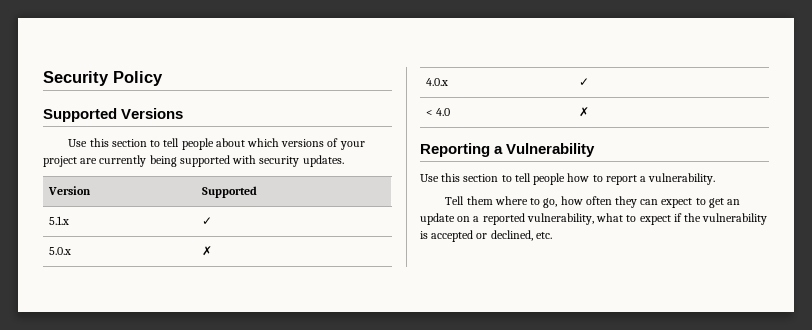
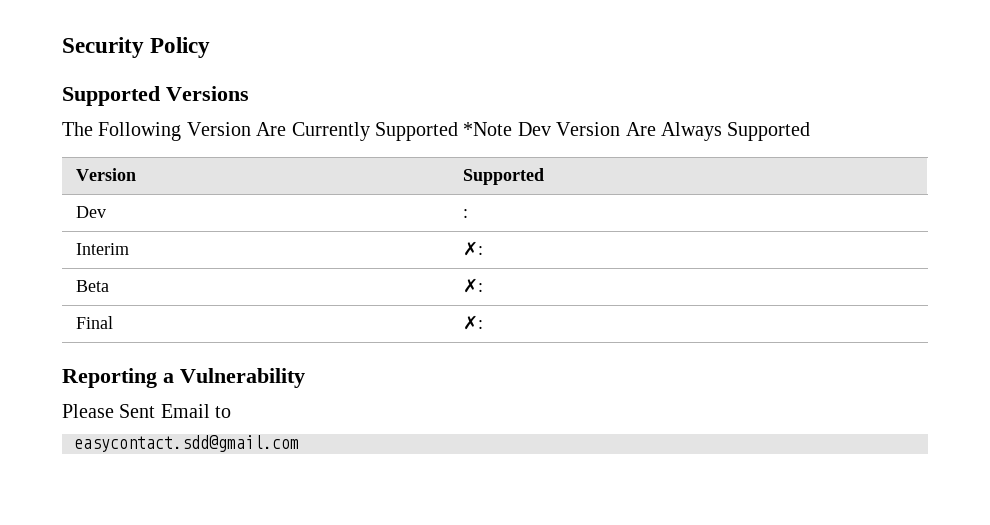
- Use this section to tell people about which versions of your project are currently being supported with security updates.
+ The Following Version Are Currently Supported *Note Dev Version Are Always Supported
  Version | Supported
- 5.1.x | ✓
- 5.0.x | ✗
- 4.0.x | ✓
- < 4.0 | ✗
+ Dev | :
+ Interim | ✗:
+ Beta | ✗:
+ Final | ✗:
  Reporting a Vulnerability
- Use this section to tell people how to report a vulnerability.
- Tell them where to go, how often they can expect to get an update on a reported vulnerability, what to expect if the vulnerability is accepted or declined, etc.
+ Please Sent Email to
+ easycontact.sdd@gmail.com

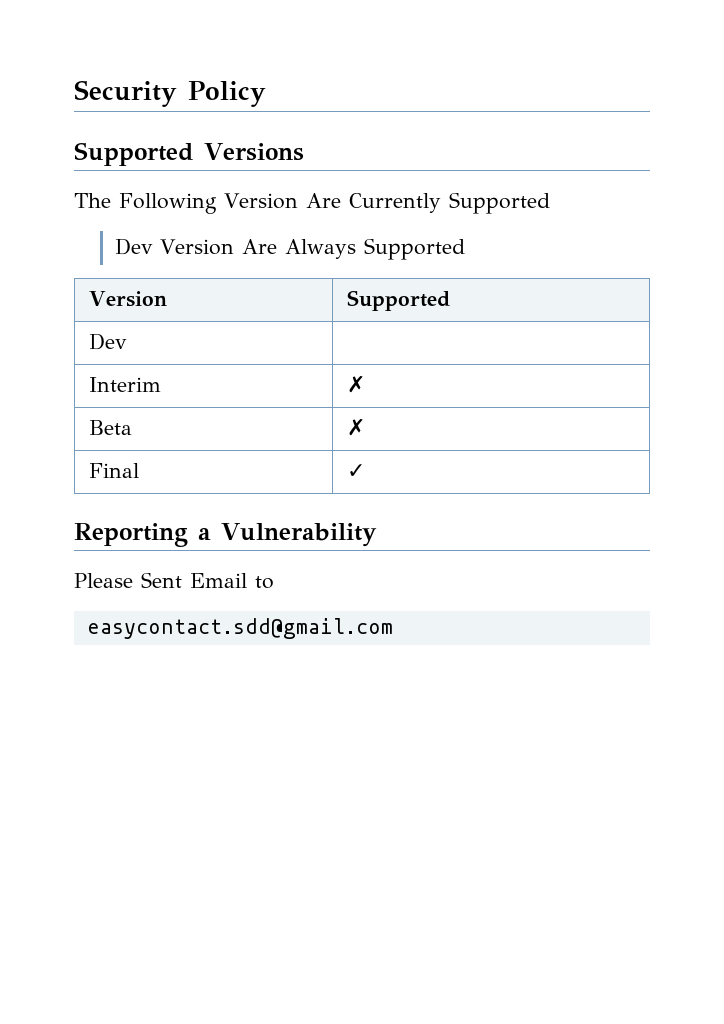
- The Following Version Are Currently Supported *Note Dev Version Are Always Supported
+ The Following Version Are Currently Supported
+ Dev Version Are Always Supported
- Dev | :
+ Dev |
- Interim | ✗:
+ Interim | ✗
- Beta | ✗:
+ Beta | ✗
- Final | ✗:
+ Final | ✓

